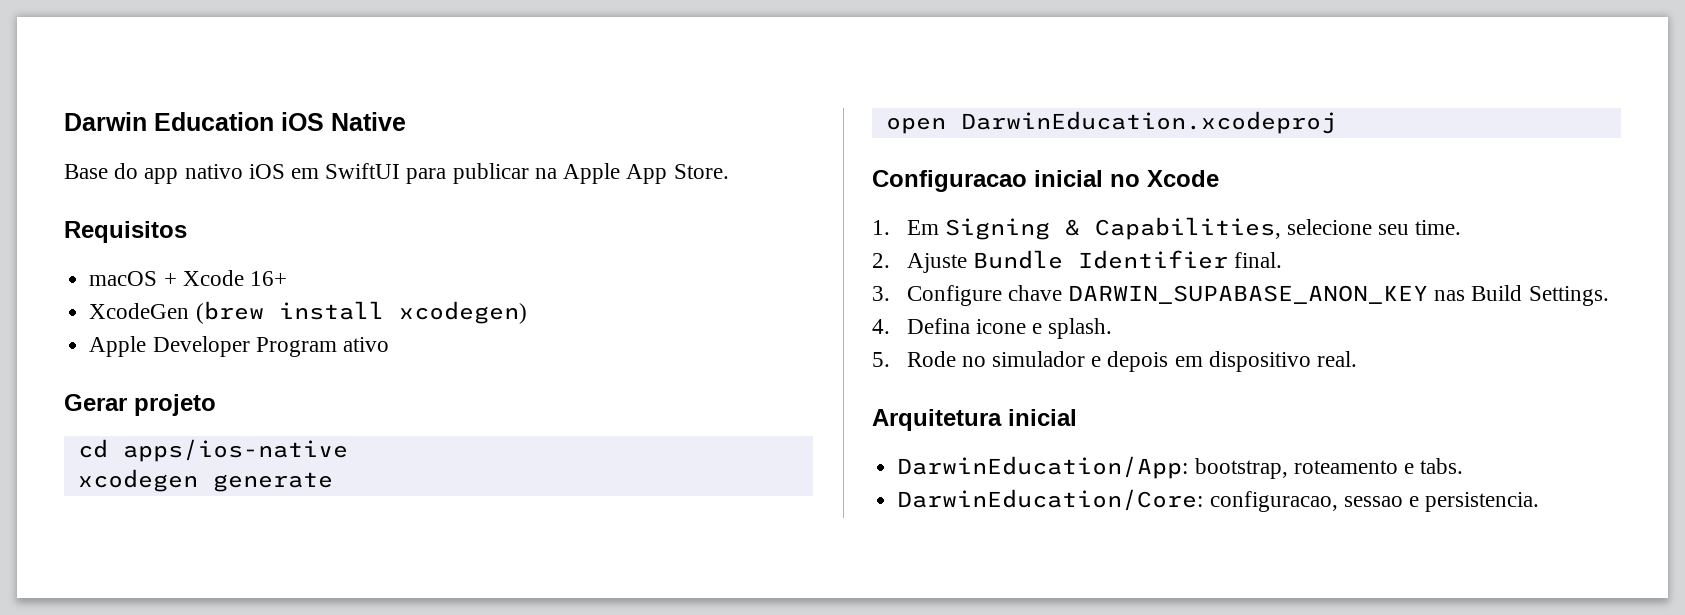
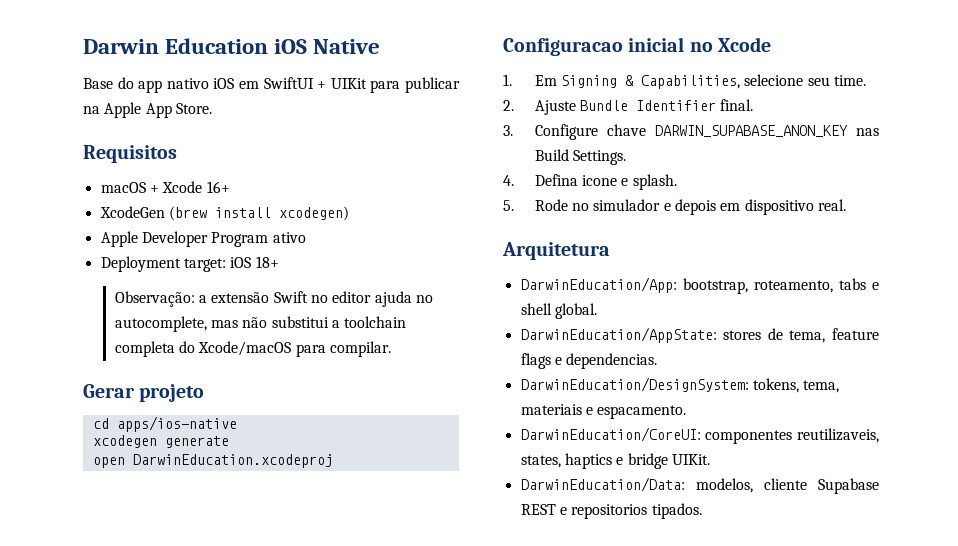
- Base do app nativo iOS em SwiftUI para publicar na Apple App Store.
+ Base do app nativo iOS em SwiftUI + UIKit para publicar na Apple App Store.
+ Deployment target: iOS 18+
+ Observação: a extensão Swift no editor ajuda no autocomplete, mas não substitui a toolchain completa do Xcode/macOS para compilar.
- Arquitetura inicial
+ Arquitetura
- DarwinEducation/App: bootstrap, roteamento e tabs.
- DarwinEducation/Core: configuracao, sessao e persistencia.
+ DarwinEducation/App: bootstrap, roteamento, tabs e shell global.
+ DarwinEducation/AppState: stores de tema, feature flags e dependencias.
+ DarwinEducation/DesignSystem: tokens, tema, materiais e espacamento.
+ DarwinEducation/CoreUI: componentes reutilizaveis, states, haptics e bridge UIKit.
+ DarwinEducation/Data: modelos, cliente Supabase REST e repositorios tipados.

